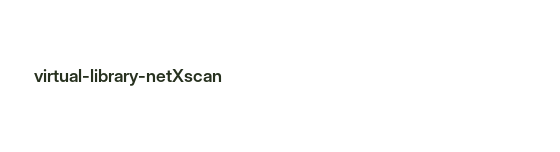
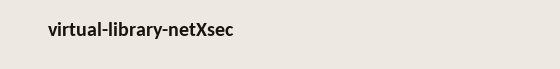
- virtual-library-netXscan
+ virtual-library-netXsec

